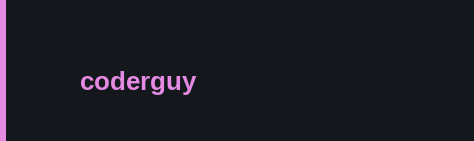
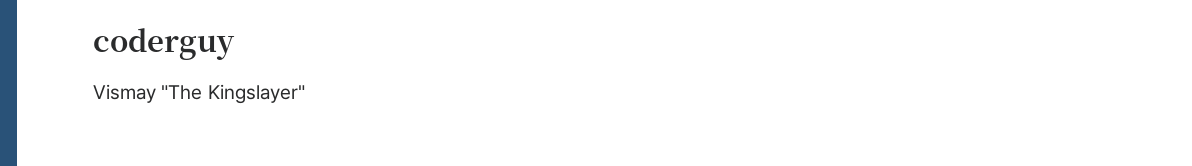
+ Vismay "The Kingslayer"

